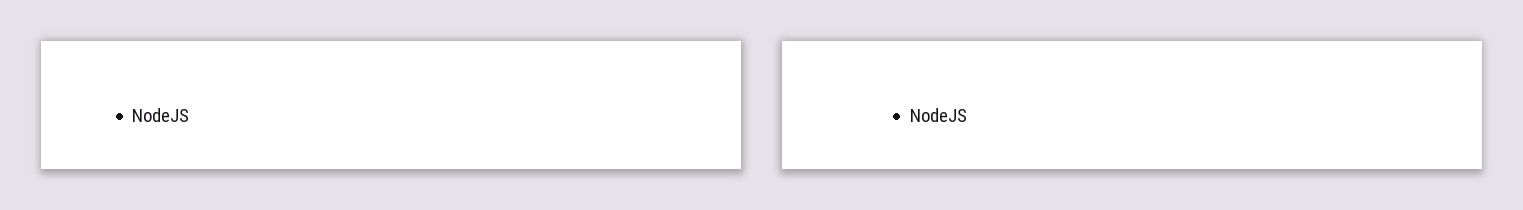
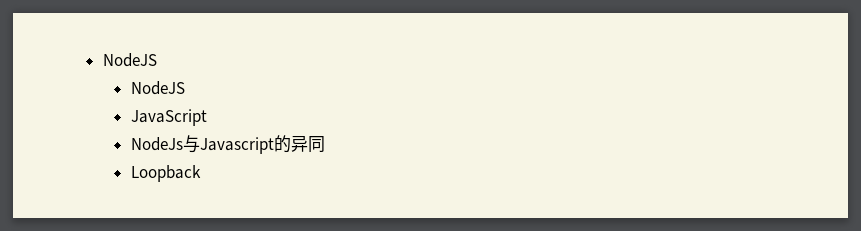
+ JavaScript
+ NodeJs与Javascript的异同
+ Loopback

